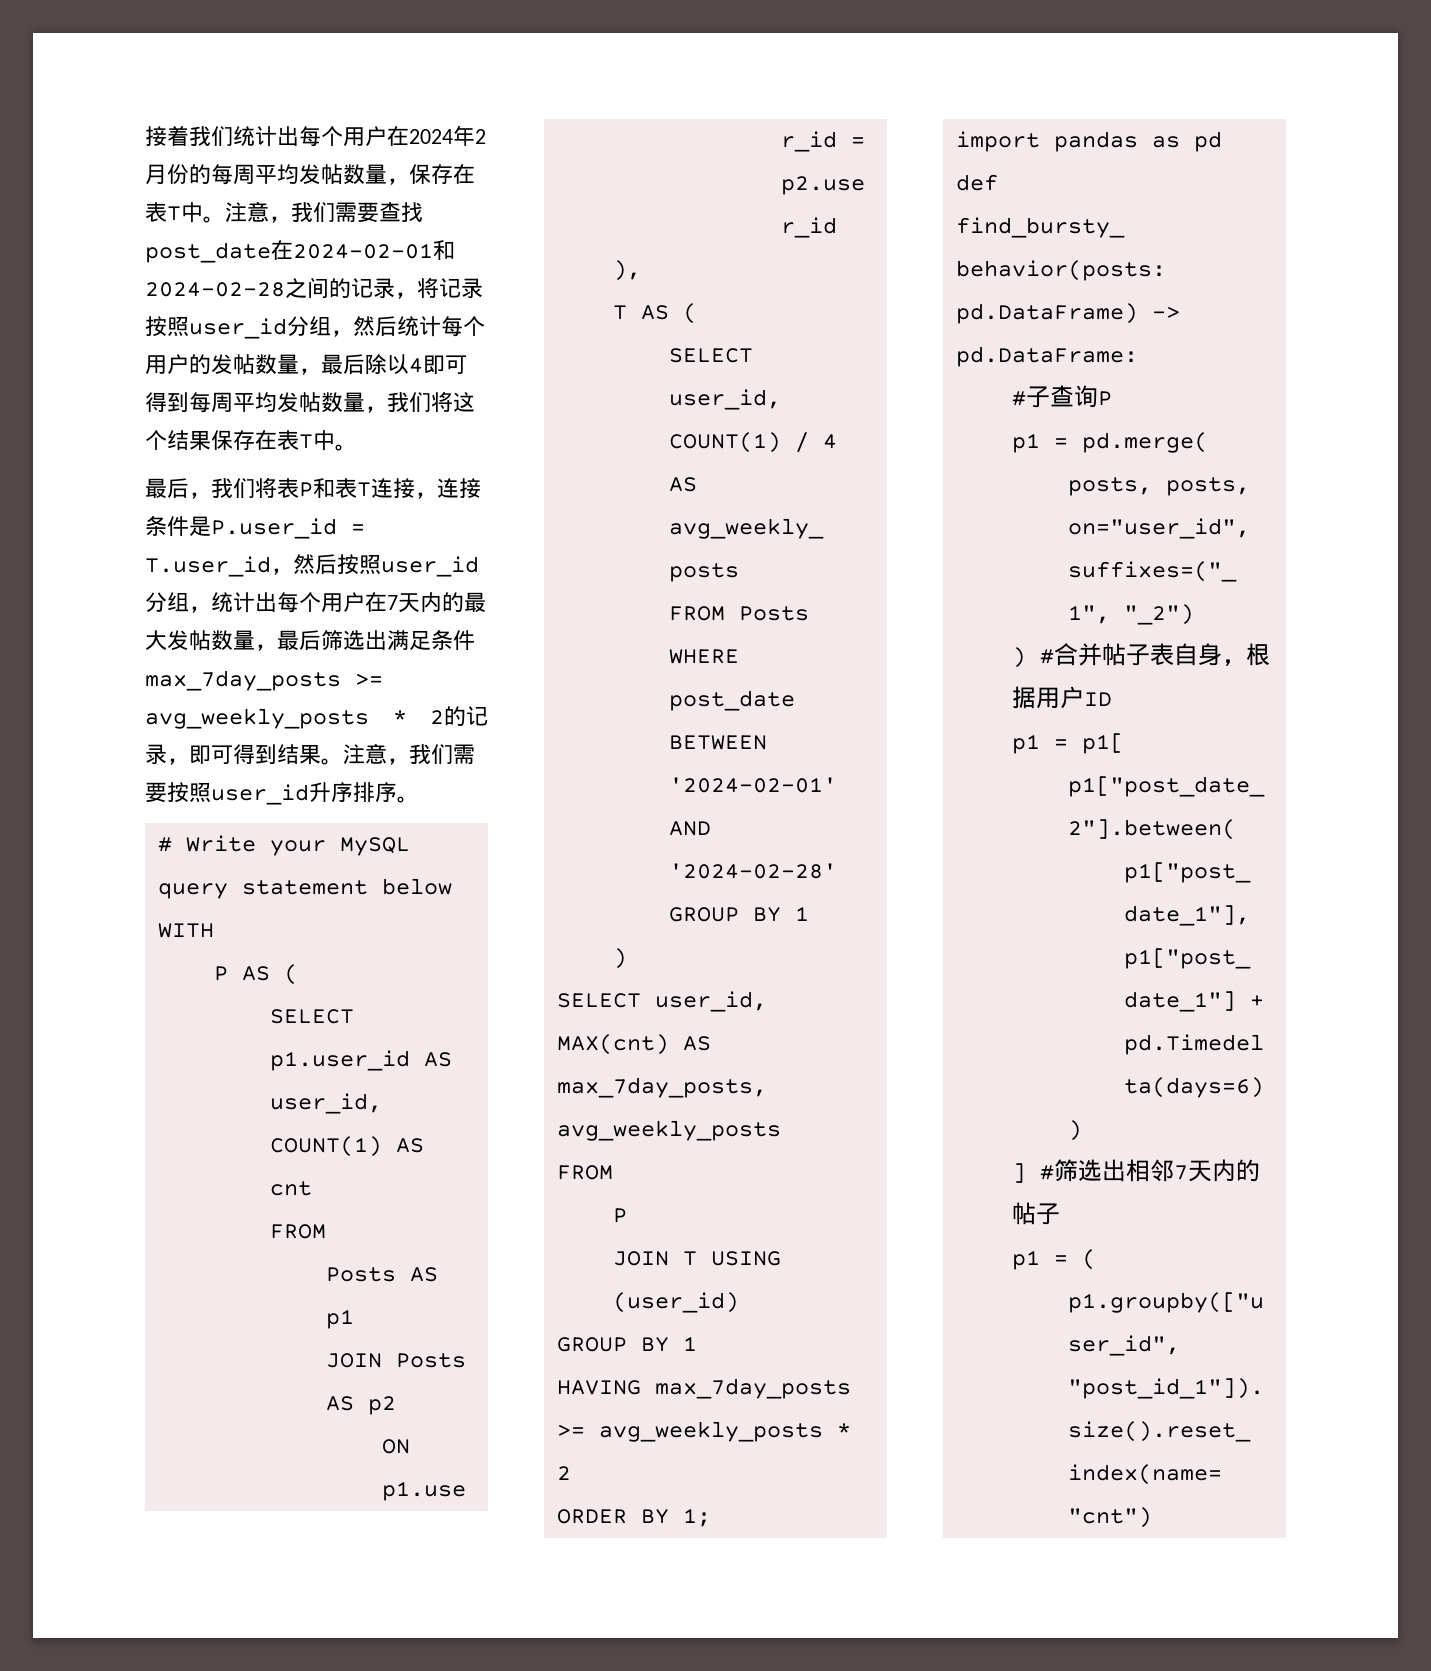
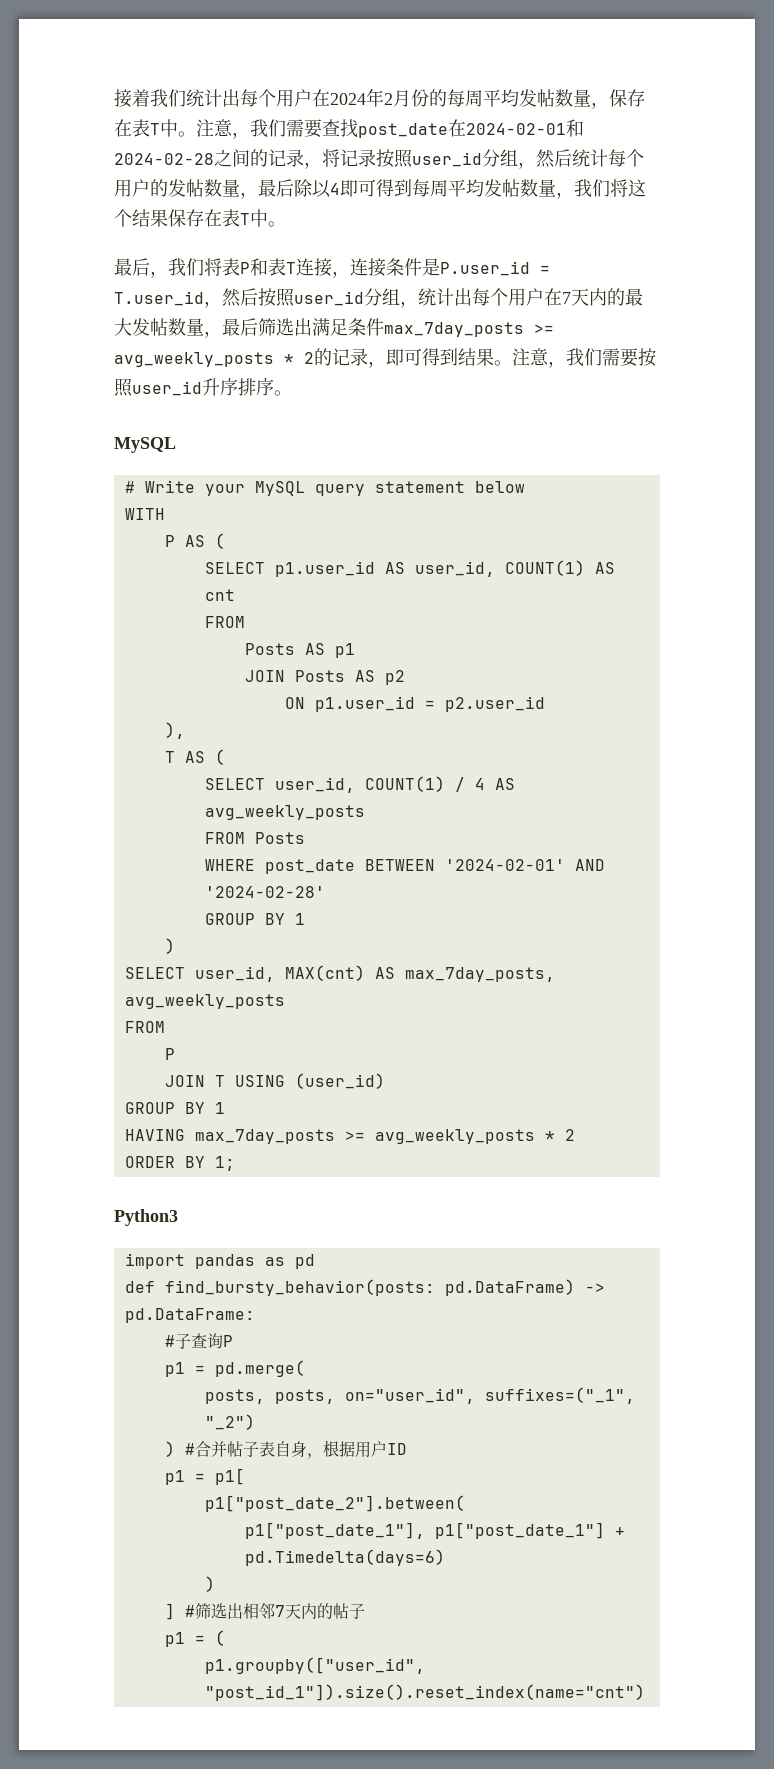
  注意，我们需要按照user_id升序排序。
+ MySQL
+ Python3

